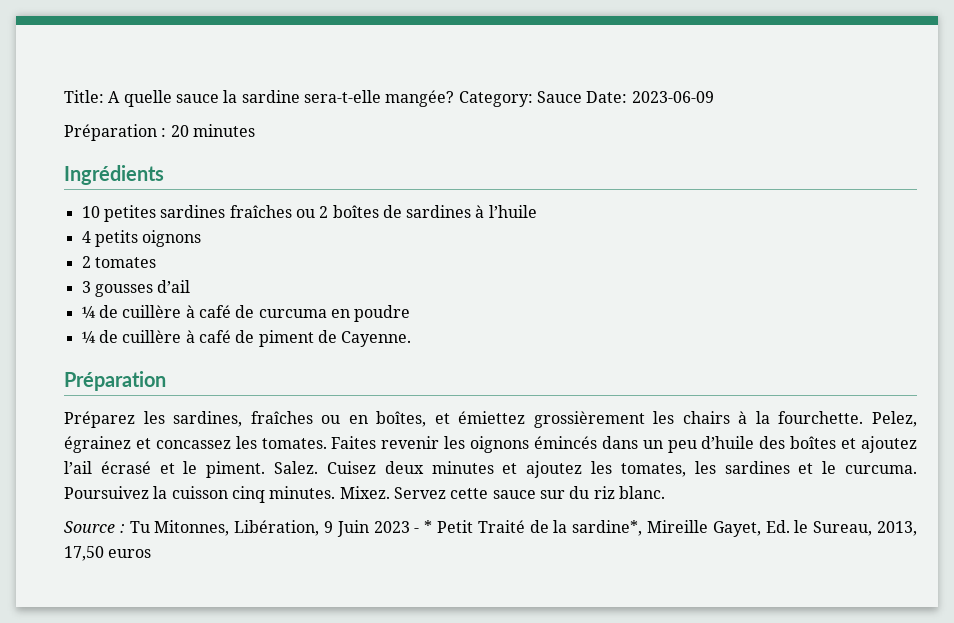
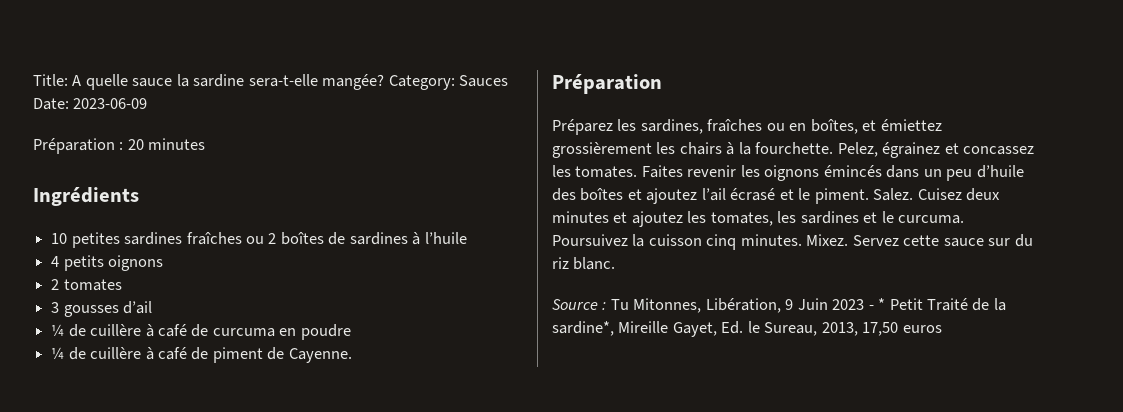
- Category: Sauce Date: 2023-06-09
+ Category: Sauces Date: 2023-06-09

